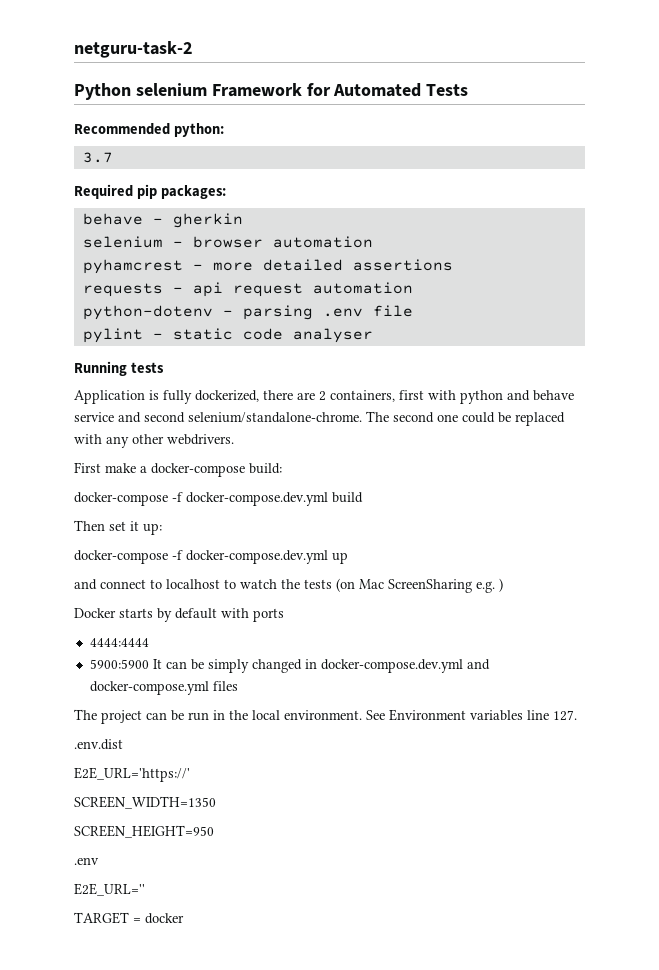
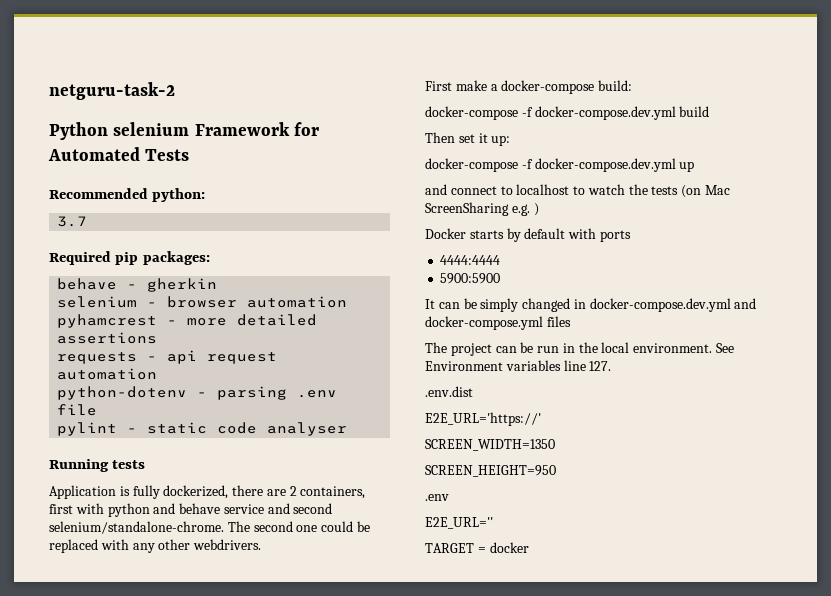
- 5900:5900 It can be simply changed in docker-compose.dev.yml and docker-compose.yml files
+ 5900:5900
+ It can be simply changed in docker-compose.dev.yml and docker-compose.yml files

